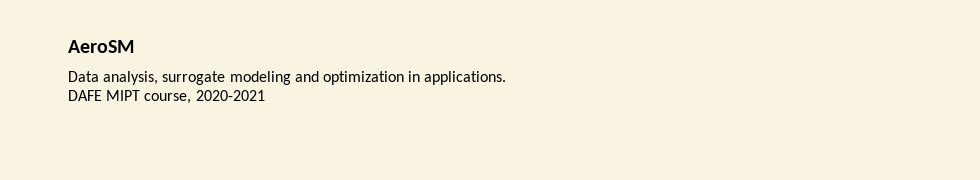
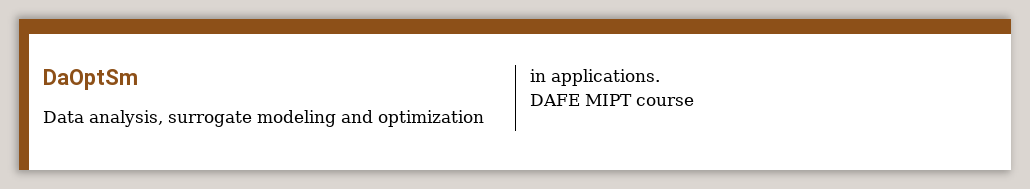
- AeroSM
+ DaOptSm
- DAFE MIPT course, 2020-2021
+ DAFE MIPT course

